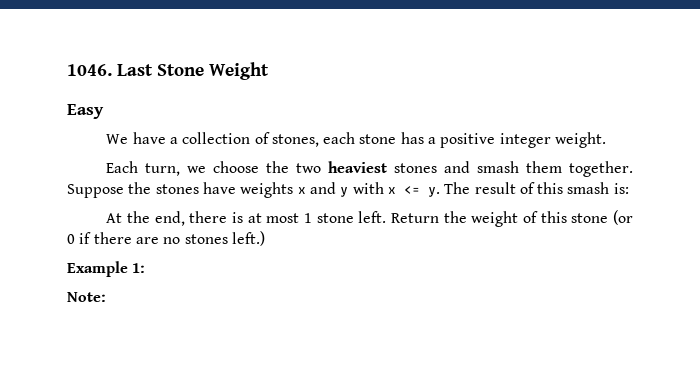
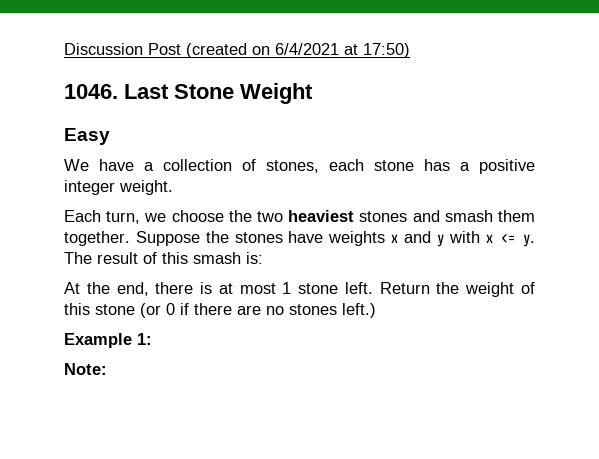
+ Discussion Post (created on 6/4/2021 at 17:50)

